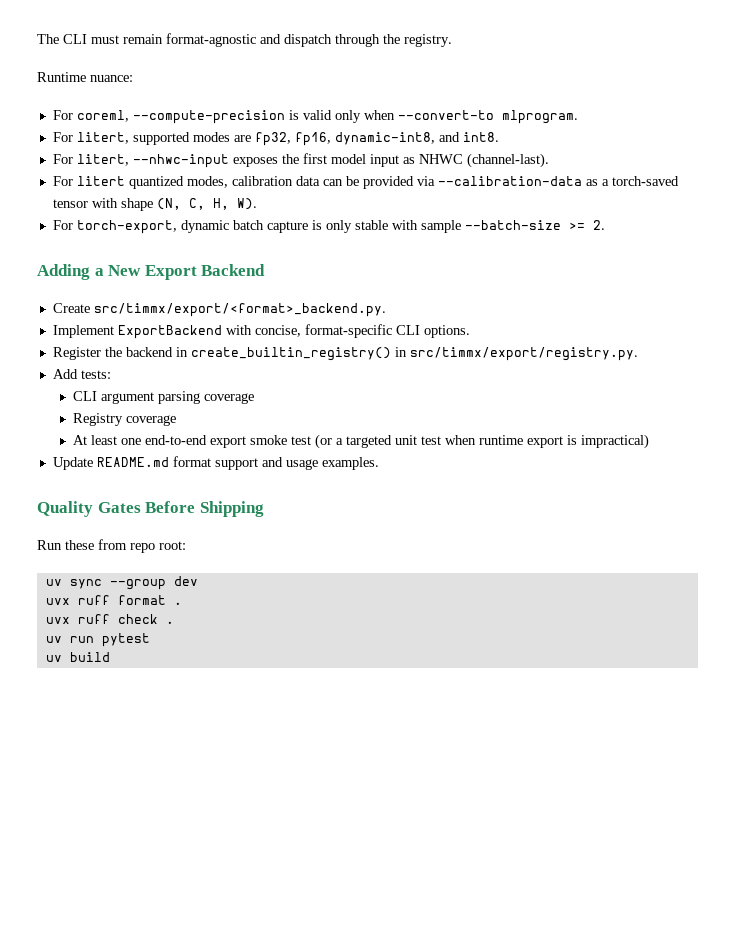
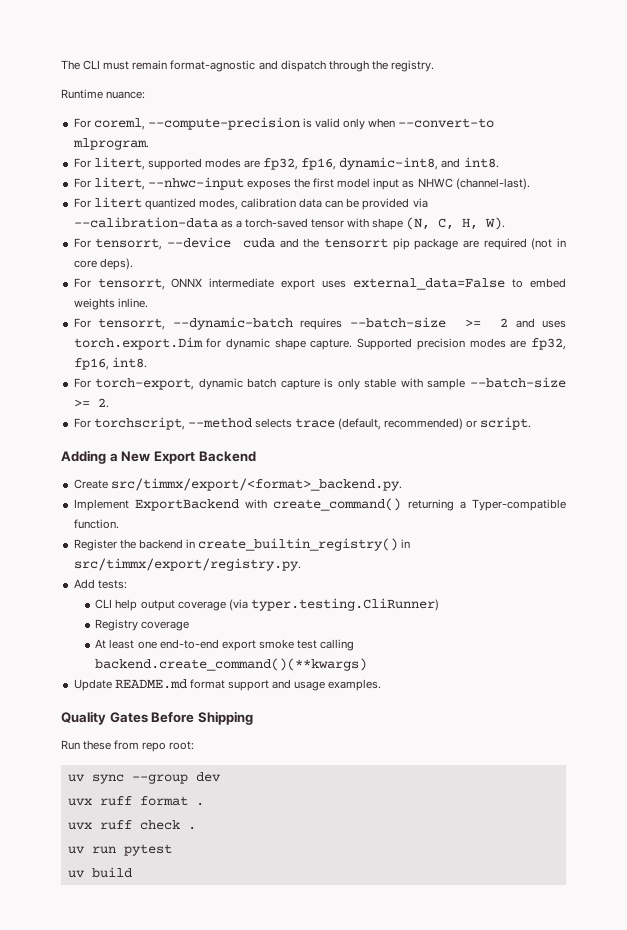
+ For tensorrt, --device cuda and the tensorrt pip package are required (not in core deps).
+ For tensorrt, ONNX intermediate export uses external_data=False to embed weights inline.
+ For tensorrt, --dynamic-batch requires --batch-size >= 2 and uses torch.export.Dim for dynamic shape capture. Supported precision modes are fp32, fp16, int8.
+ For torchscript, --method selects trace (default, recommended) or script.
- Implement ExportBackend with concise, format-specific CLI options.
+ Implement ExportBackend with create_command() returning a Typer-compatible function.
- CLI argument parsing coverage
+ CLI help output coverage (via typer.testing.CliRunner)
- At least one end-to-end export smoke test (or a targeted unit test when runtime export is impractical)
+ At least one end-to-end export smoke test calling backend.create_command()(**kwargs)

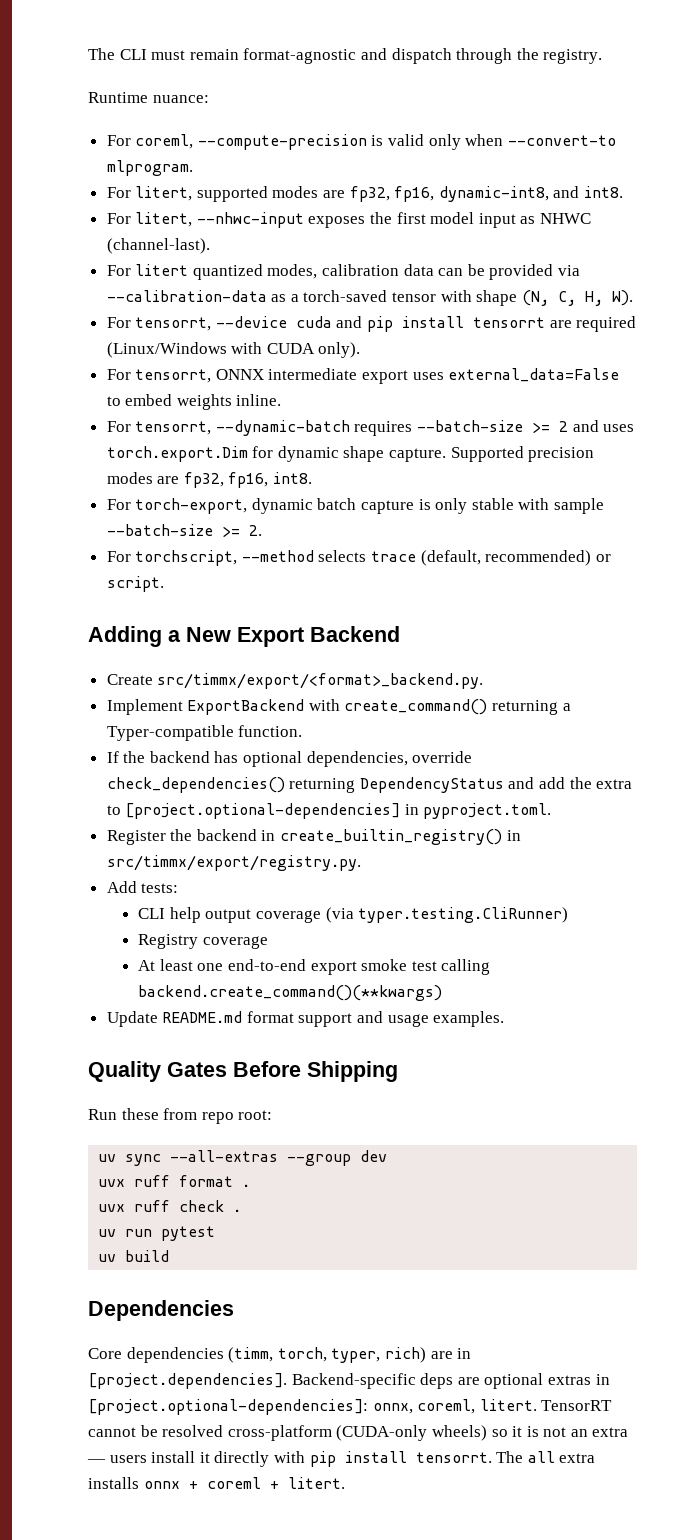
- For tensorrt, --device cuda and the tensorrt pip package are required (not in core deps).
+ For tensorrt, --device cuda and pip install tensorrt are required (Linux/Windows with CUDA only).
+ If the backend has optional dependencies, override check_dependencies() returning DependencyStatus and add the extra to [project.optional-dependencies] in pyproject.toml.
- uv sync --group dev
+ uv sync --all-extras --group dev
+ Dependencies
+ Core dependencies (timm, torch, typer, rich) are in [project.dependencies]. Backend-specific deps are optional extras in [project.optional-dependencies]: onnx, coreml, litert. TensorRT cannot be resolved cross-platform (CUDA-only wheels) so it is not an extra — users install it directly with pip install tensorrt. The all extra installs onnx + coreml + litert.

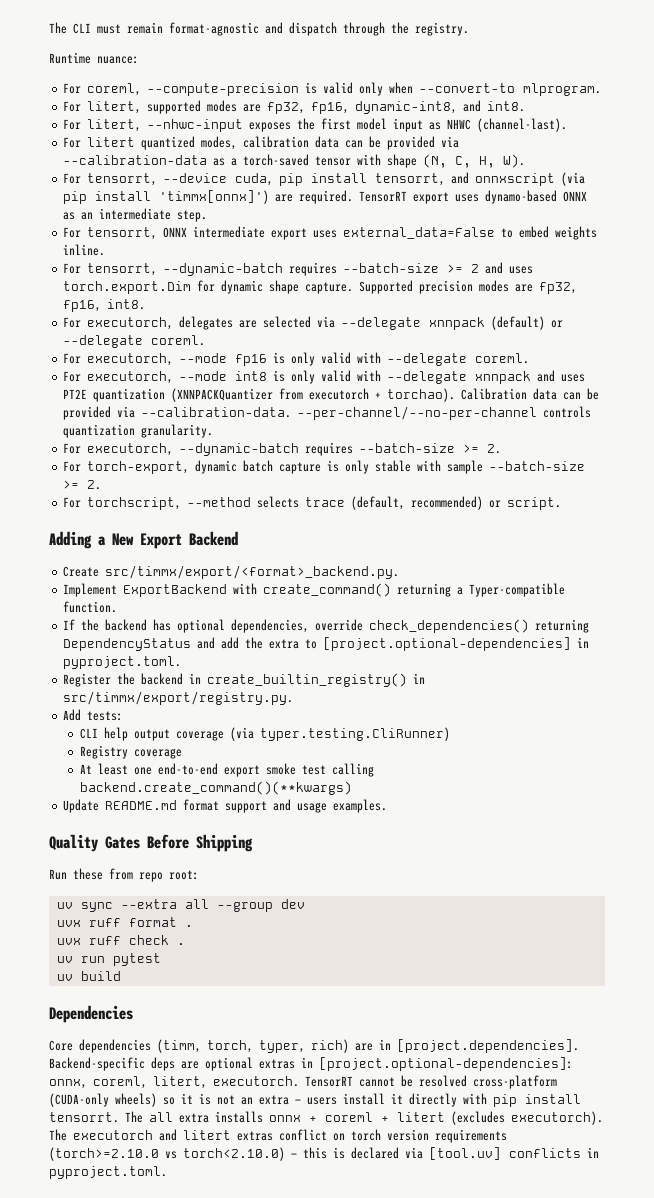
- For tensorrt, --device cuda and pip install tensorrt are required (Linux/Windows with CUDA only).
+ For tensorrt, --device cuda, pip install tensorrt, and onnxscript (via pip install 'timmx[onnx]') are required. TensorRT export uses dynamo-based ONNX as an intermediate step.
+ For executorch, delegates are selected via --delegate xnnpack (default) or --delegate coreml.
+ For executorch, --mode fp16 is only valid with --delegate coreml.
+ For executorch, --mode int8 is only valid with --delegate xnnpack and uses PT2E quantization (XNNPACKQuantizer from executorch + torchao). Calibration data can be provided via --calibration-data. --per-channel/--no-per-channel controls quantization granularity.
+ For executorch, --dynamic-batch requires --batch-size >= 2.
- uv sync --all-extras --group dev
+ uv sync --extra all --group dev
- Core dependencies (timm, torch, typer, rich) are in [project.dependencies]. Backend-specific deps are optional extras in [project.optional-dependencies]: onnx, coreml, litert.
+ Core dependencies (timm, torch, typer, rich) are in [project.dependencies]. Backend-specific deps are optional extras in [project.optional-dependencies]: onnx, coreml, litert, executorch.
- The all extra installs onnx + coreml + litert.
+ The all extra installs onnx + coreml + litert (excludes executorch). The executorch and litert extras conflict on torch version requirements (torch>=2.10.0 vs torch<2.10.0) — this is declared via [tool.uv] conflicts in pyproject.toml.

